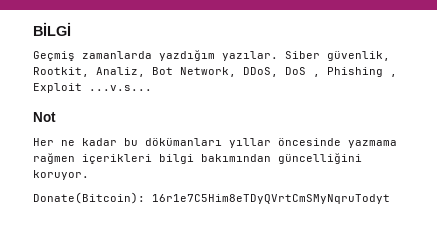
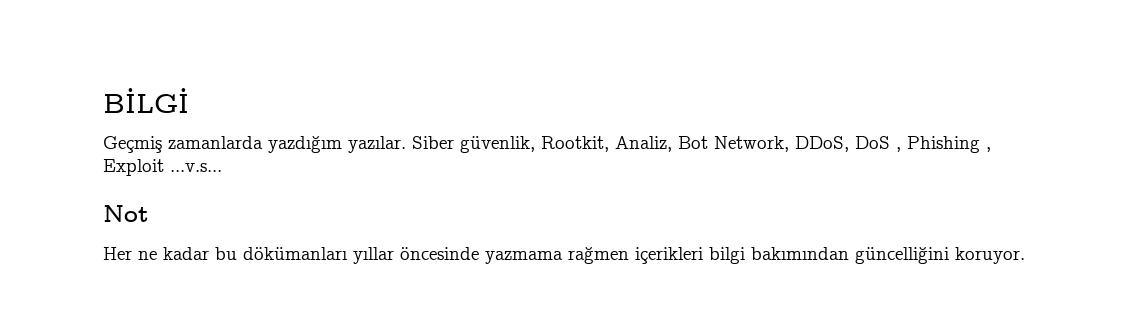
- Donate(Bitcoin): 16r1e7C5Him8eTDyQVrtCmSMyNqruTodyt

